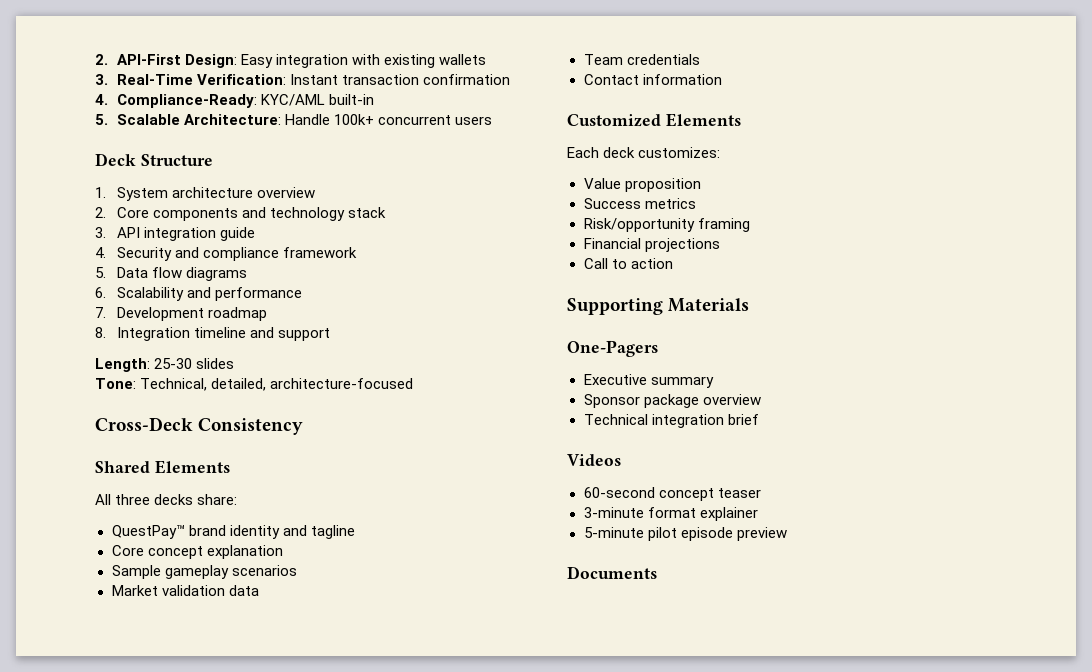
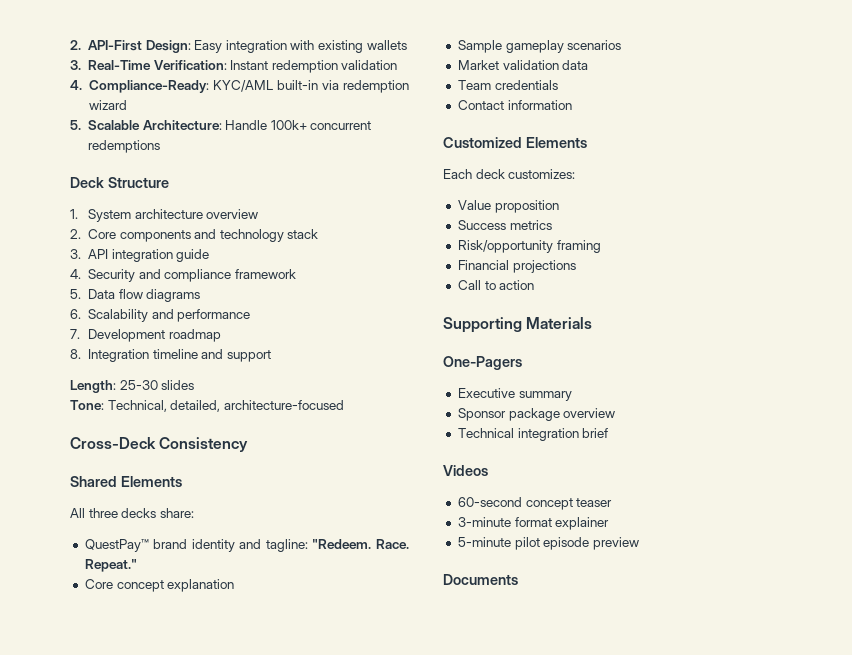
- 3. Real-Time Verification: Instant transaction confirmation
+ 3. Real-Time Verification: Instant redemption validation
- 4. Compliance-Ready: KYC/AML built-in
+ 4. Compliance-Ready: KYC/AML built-in via redemption wizard
- 5. Scalable Architecture: Handle 100k+ concurrent users
+ 5. Scalable Architecture: Handle 100k+ concurrent redemptions
- QuestPay™ brand identity and tagline
+ QuestPay™ brand identity and tagline: "Redeem. Race. Repeat."

